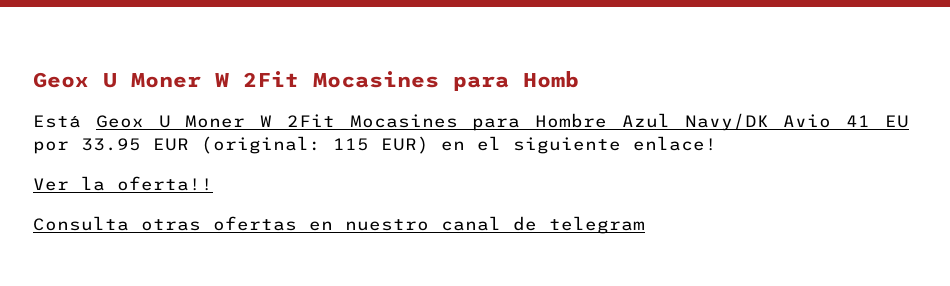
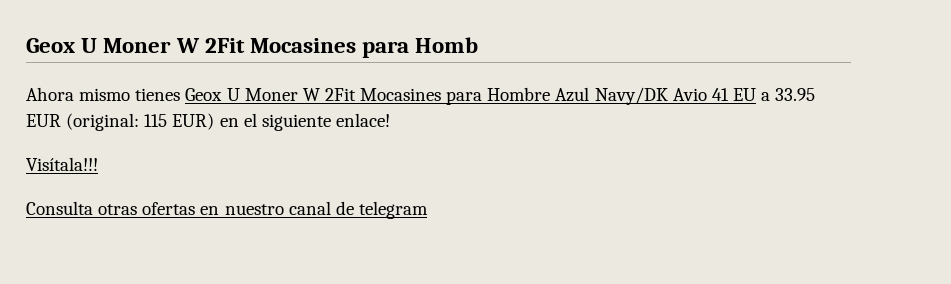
- Está Geox U Moner W 2Fit Mocasines para Hombre Azul Navy/DK Avio 41 EU por 33.95 EUR (original: 115 EUR) en el siguiente enlace!
+ Ahora mismo tienes Geox U Moner W 2Fit Mocasines para Hombre Azul Navy/DK Avio 41 EU a 33.95 EUR (original: 115 EUR) en el siguiente enlace!
- Ver la oferta!!
+ Visítala!!!

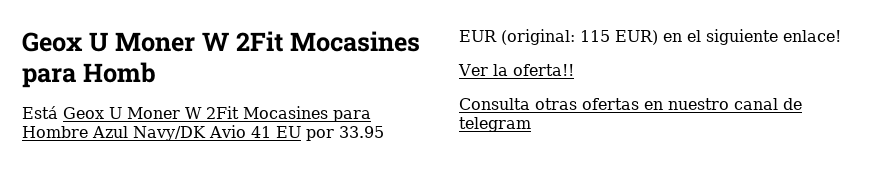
- Ahora mismo tienes Geox U Moner W 2Fit Mocasines para Hombre Azul Navy/DK Avio 41 EU a 33.95 EUR (original: 115 EUR) en el siguiente enlace!
+ Está Geox U Moner W 2Fit Mocasines para Hombre Azul Navy/DK Avio 41 EU por 33.95 EUR (original: 115 EUR) en el siguiente enlace!
- Visítala!!!
+ Ver la oferta!!

